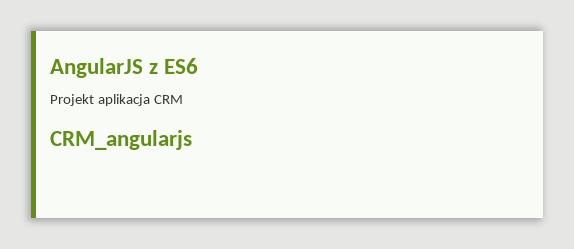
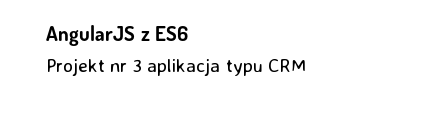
- Projekt aplikacja CRM
+ Projekt nr 3 aplikacja typu CRM
- CRM_angularjs

